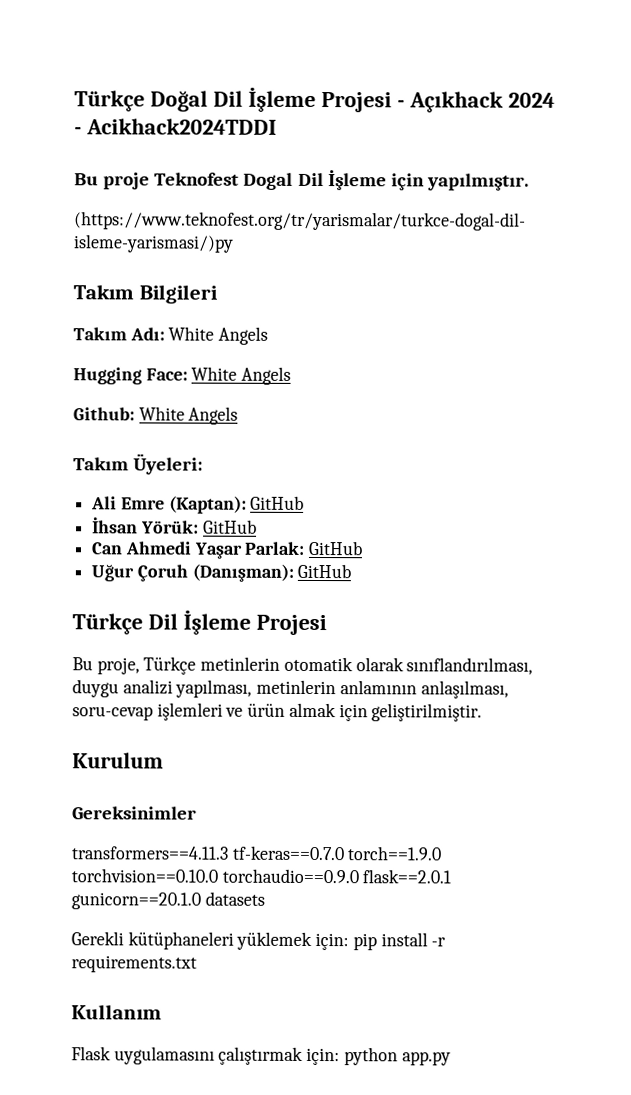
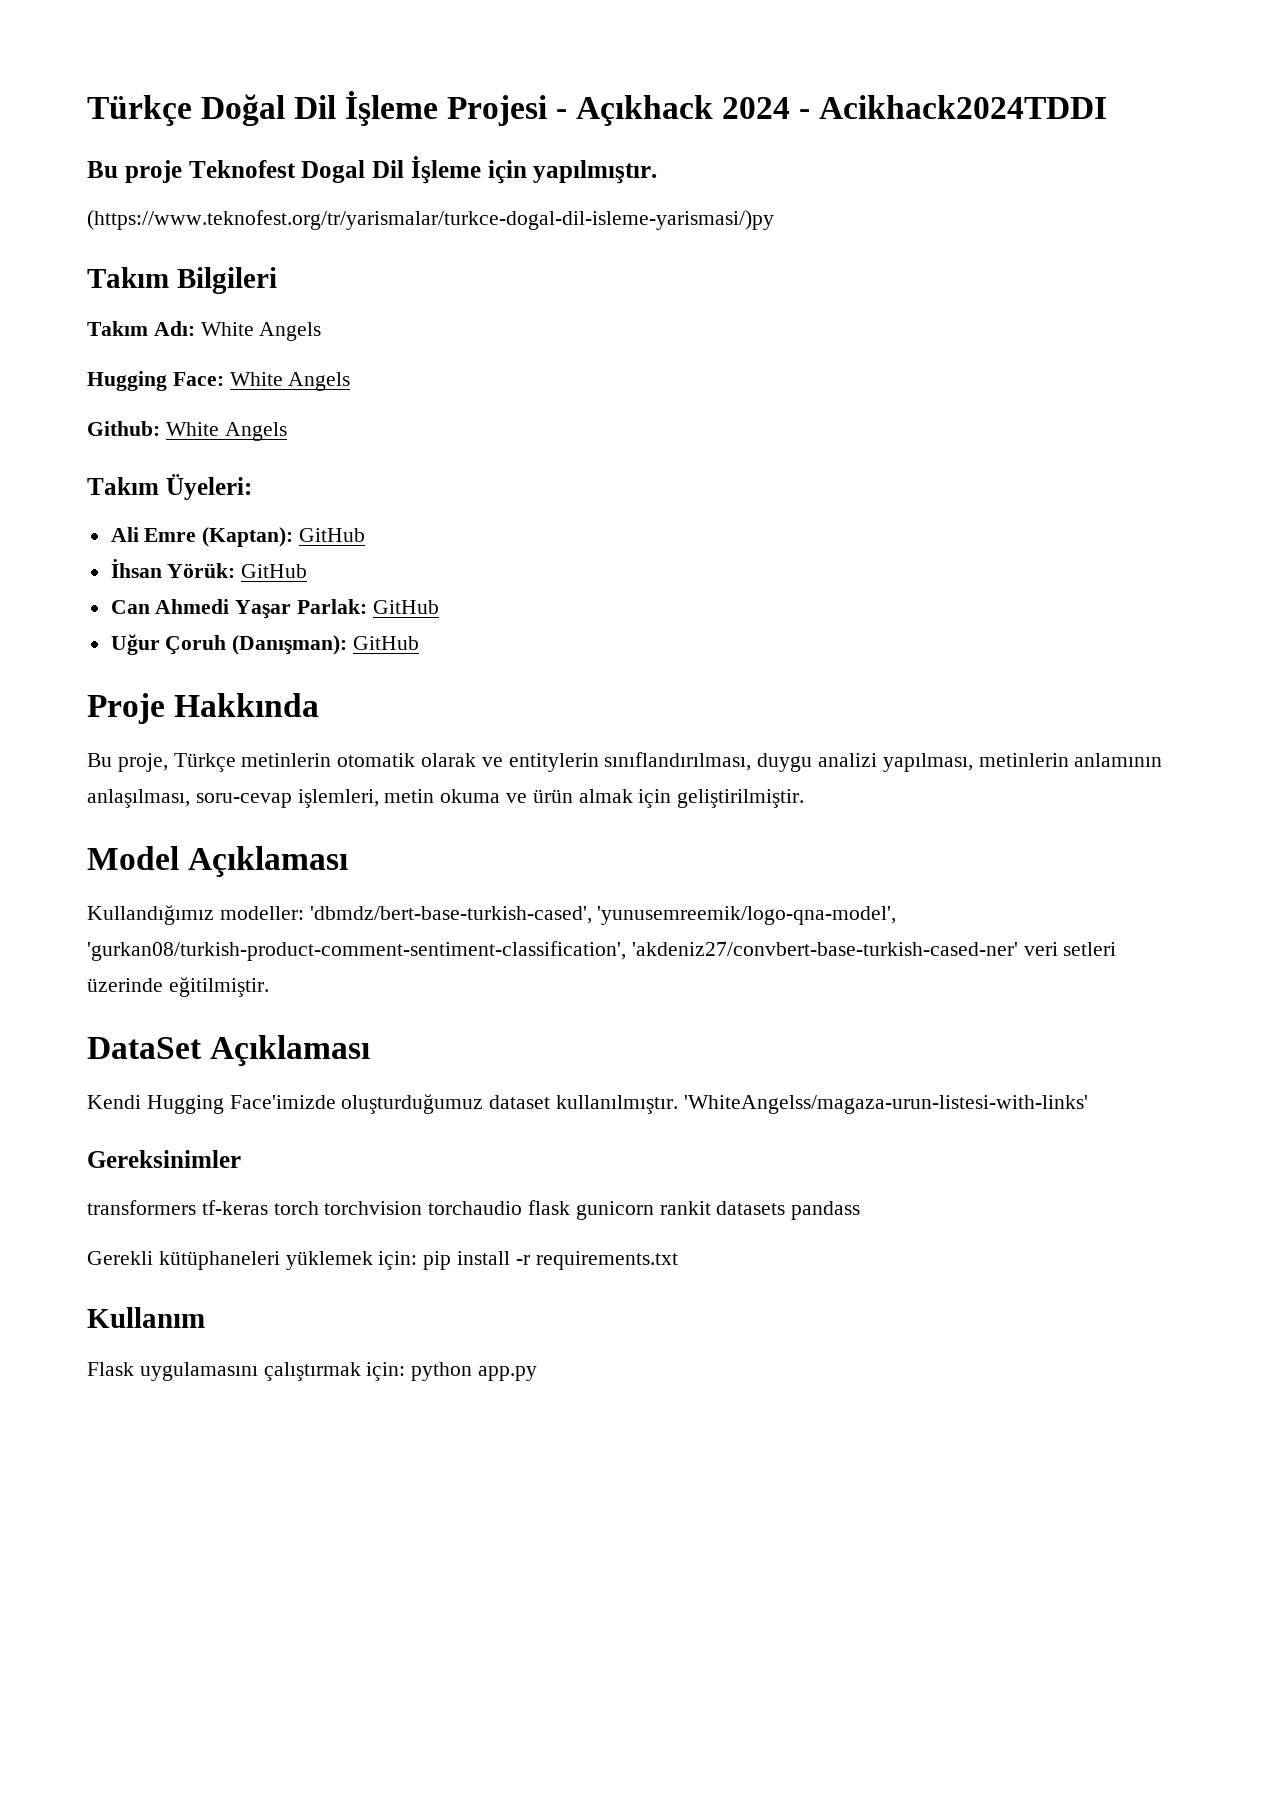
- Türkçe Dil İşleme Projesi
+ Proje Hakkında
- Bu proje, Türkçe metinlerin otomatik olarak sınıflandırılması, duygu analizi yapılması, metinlerin anlamının anlaşılması, soru-cevap işlemleri ve ürün almak için geliştirilmiştir.
+ Bu proje, Türkçe metinlerin otomatik olarak ve entitylerin sınıflandırılması, duygu analizi yapılması, metinlerin anlamının anlaşılması, soru-cevap işlemleri, metin okuma ve ürün almak için geliştirilmiştir.
- Kurulum
+ Model Açıklaması
+ Kullandığımız modeller: 'dbmdz/bert-base-turkish-cased', 'yunusemreemik/logo-qna-model', 'gurkan08/turkish-product-comment-sentiment-classification', 'akdeniz27/convbert-base-turkish-cased-ner' veri setleri üzerinde eğitilmiştir.
+ DataSet Açıklaması
+ Kendi Hugging Face'imizde oluşturduğumuz dataset kullanılmıştır. 'WhiteAngelss/magaza-urun-listesi-with-links'
  Gereksinimler
- transformers==4.11.3 tf-keras==0.7.0 torch==1.9.0 torchvision==0.10.0 torchaudio==0.9.0 flask==2.0.1 gunicorn==20.1.0 datasets
+ transformers tf-keras torch torchvision torchaudio flask gunicorn rankit datasets pandass

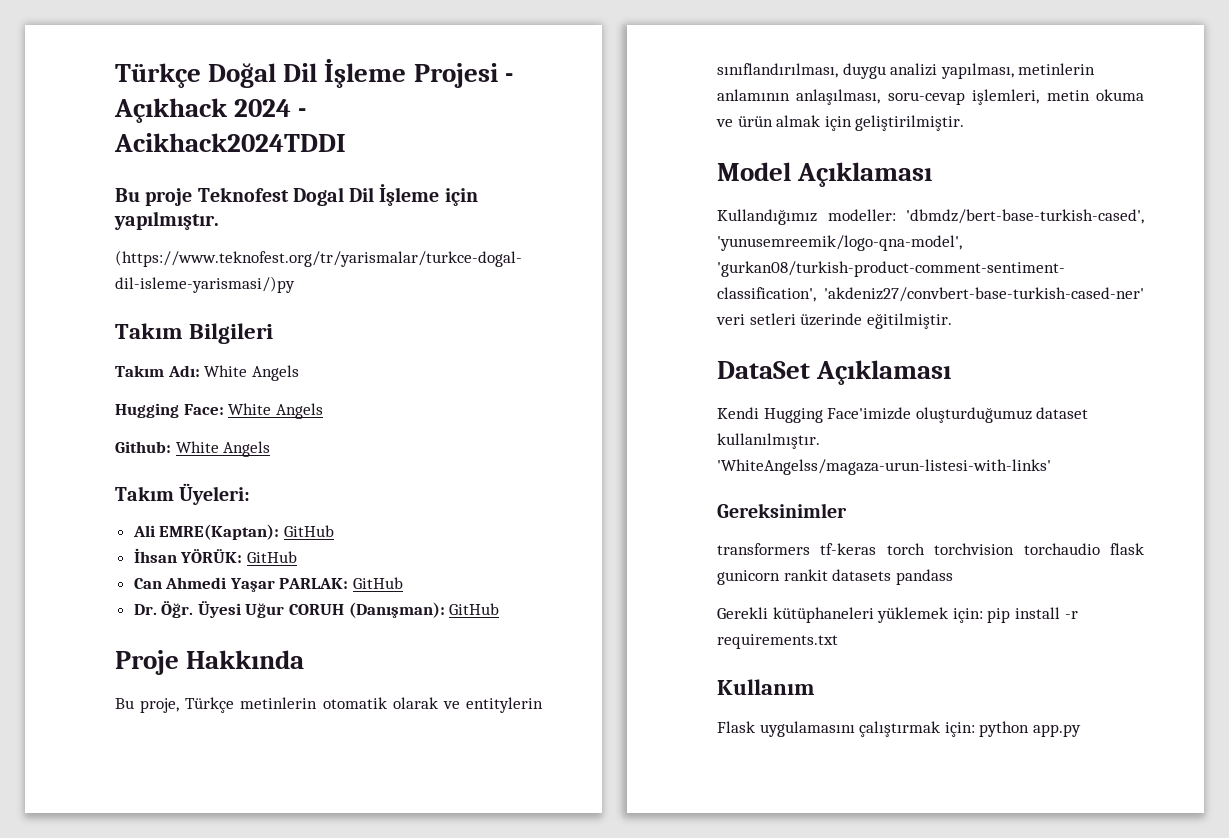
- Ali Emre (Kaptan): GitHub
+ Ali EMRE(Kaptan): GitHub
- İhsan Yörük: GitHub
+ İhsan YÖRÜK: GitHub
- Can Ahmedi Yaşar Parlak: GitHub
- Uğur Çoruh (Danışman): GitHub
+ Can Ahmedi Yaşar PARLAK: GitHub
+ Dr. Öğr. Üyesi Uğur CORUH (Danışman): GitHub

